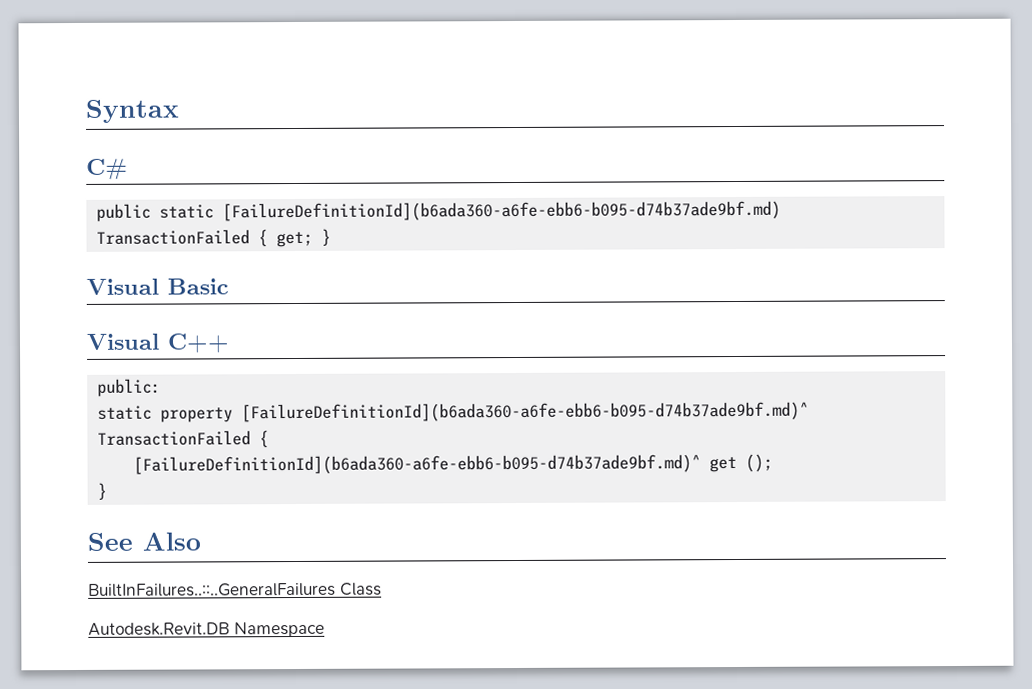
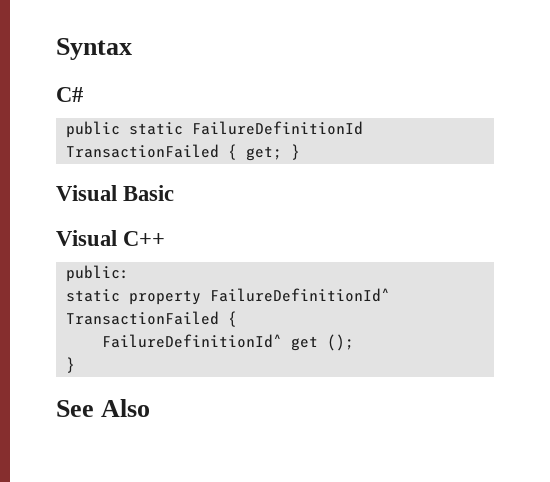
- public static [FailureDefinitionId](b6ada360-a6fe-ebb6-b095-d74b37ade9bf.md) TransactionFailed { get; }
+ public static FailureDefinitionId TransactionFailed { get; }
- static property [FailureDefinitionId](b6ada360-a6fe-ebb6-b095-d74b37ade9bf.md)^ TransactionFailed {
+ static property FailureDefinitionId^ TransactionFailed {
- [FailureDefinitionId](b6ada360-a6fe-ebb6-b095-d74b37ade9bf.md)^ get ();
+ FailureDefinitionId^ get ();
- BuiltInFailures..::..GeneralFailures Class
- Autodesk.Revit.DB Namespace

